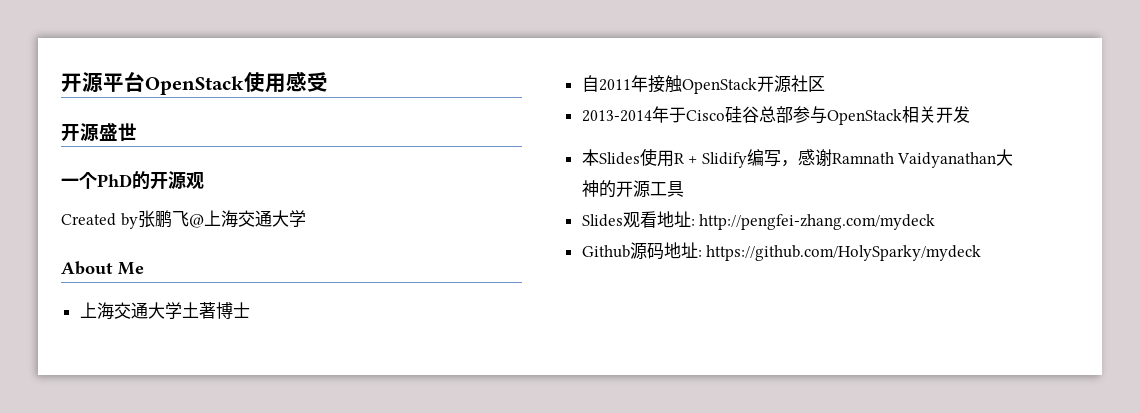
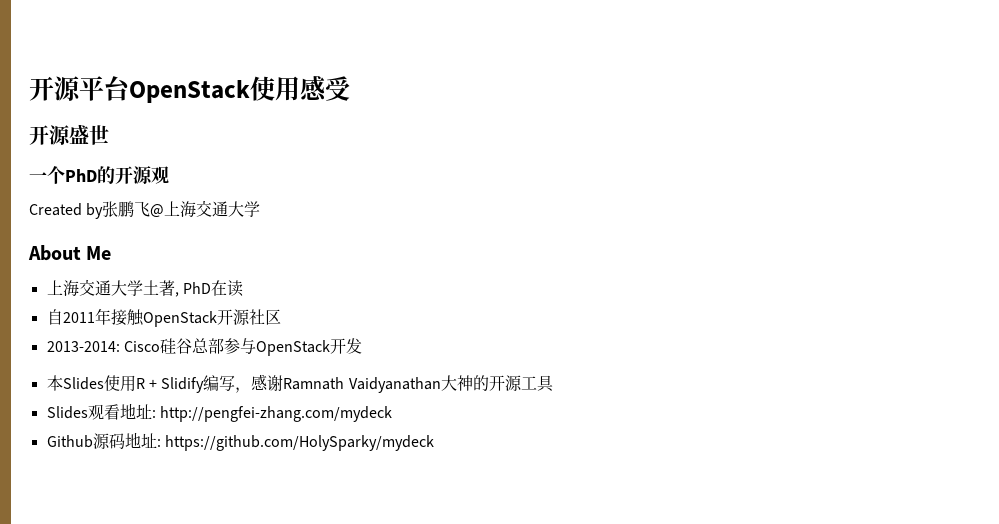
- 上海交通大学土著博士
+ 上海交通大学土著, PhD在读
- 2013-2014年于Cisco硅谷总部参与OpenStack相关开发
+ 2013-2014: Cisco硅谷总部参与OpenStack开发

